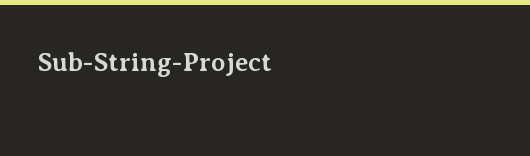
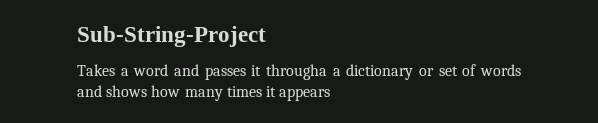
+ Takes a word and passes it througha a dictionary or set of words and shows how many times it appears

